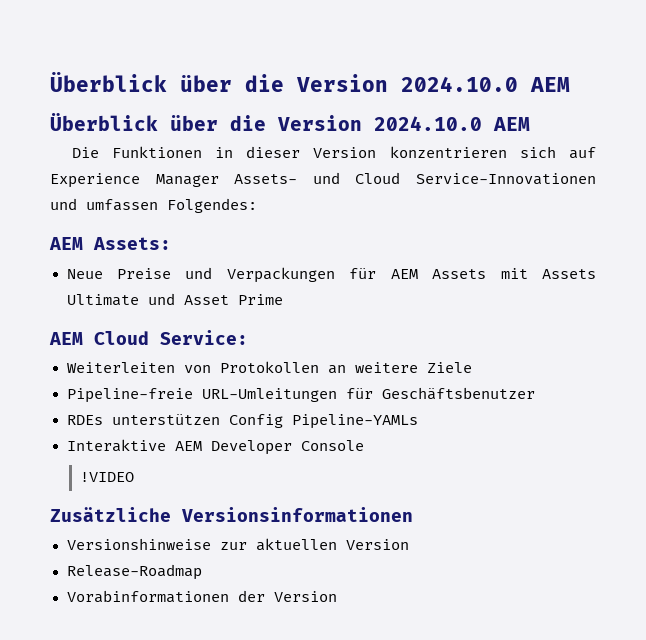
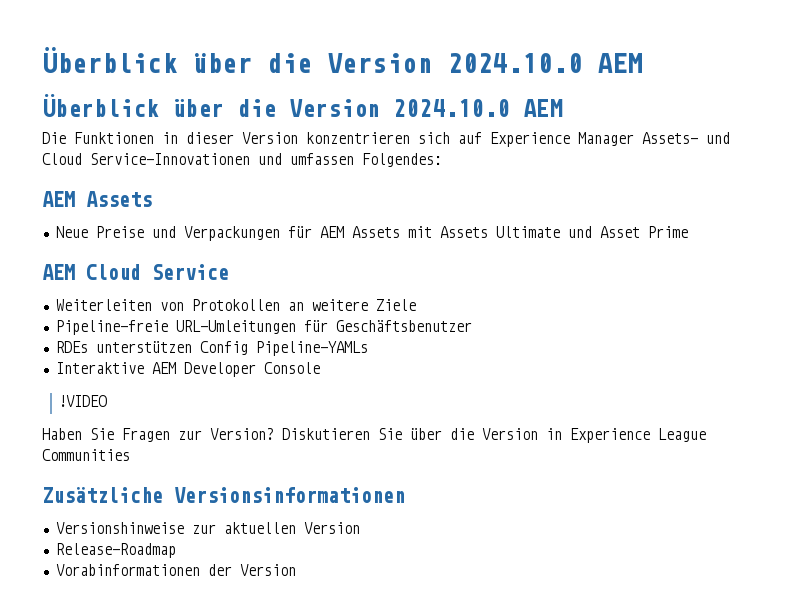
  Die Funktionen in dieser Version konzentrieren sich auf Experience Manager Assets- und Cloud Service-Innovationen und umfassen Folgendes:
- AEM Assets:
+ AEM Assets
- AEM Cloud Service:
+ AEM Cloud Service
+ Haben Sie Fragen zur Version? Diskutieren Sie über die Version in Experience League Communities

